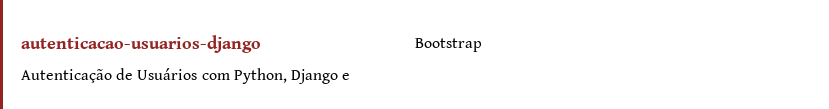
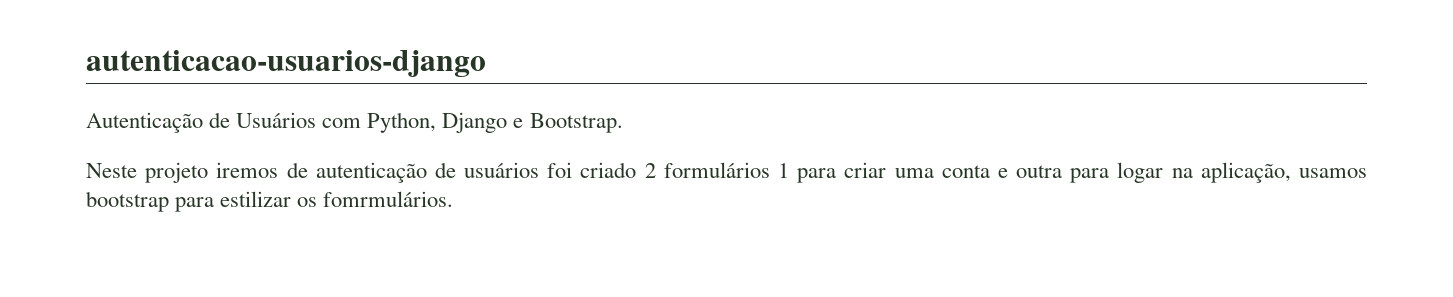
- Autenticação de Usuários com Python, Django e Bootstrap
+ Autenticação de Usuários com Python, Django e Bootstrap.
+ Neste projeto iremos de autenticação de usuários foi criado 2 formulários 1 para criar uma conta e outra para logar na aplicação, usamos bootstrap para estilizar os fomrmulários.

